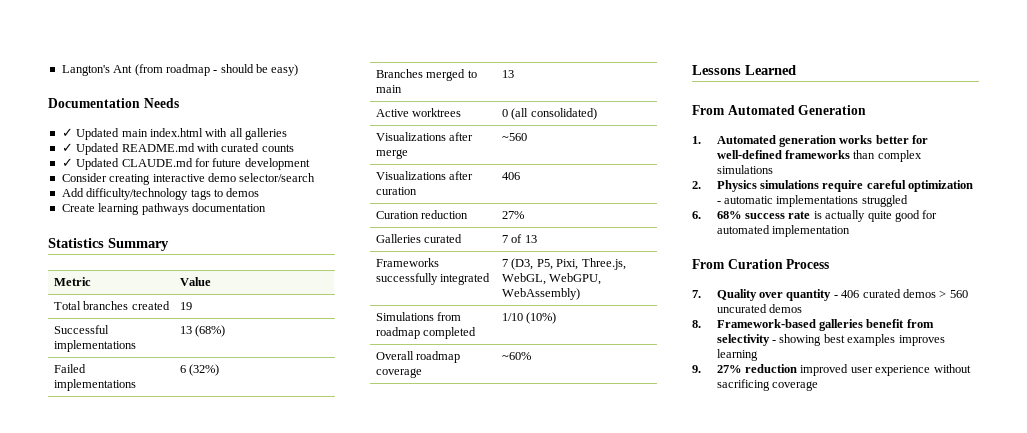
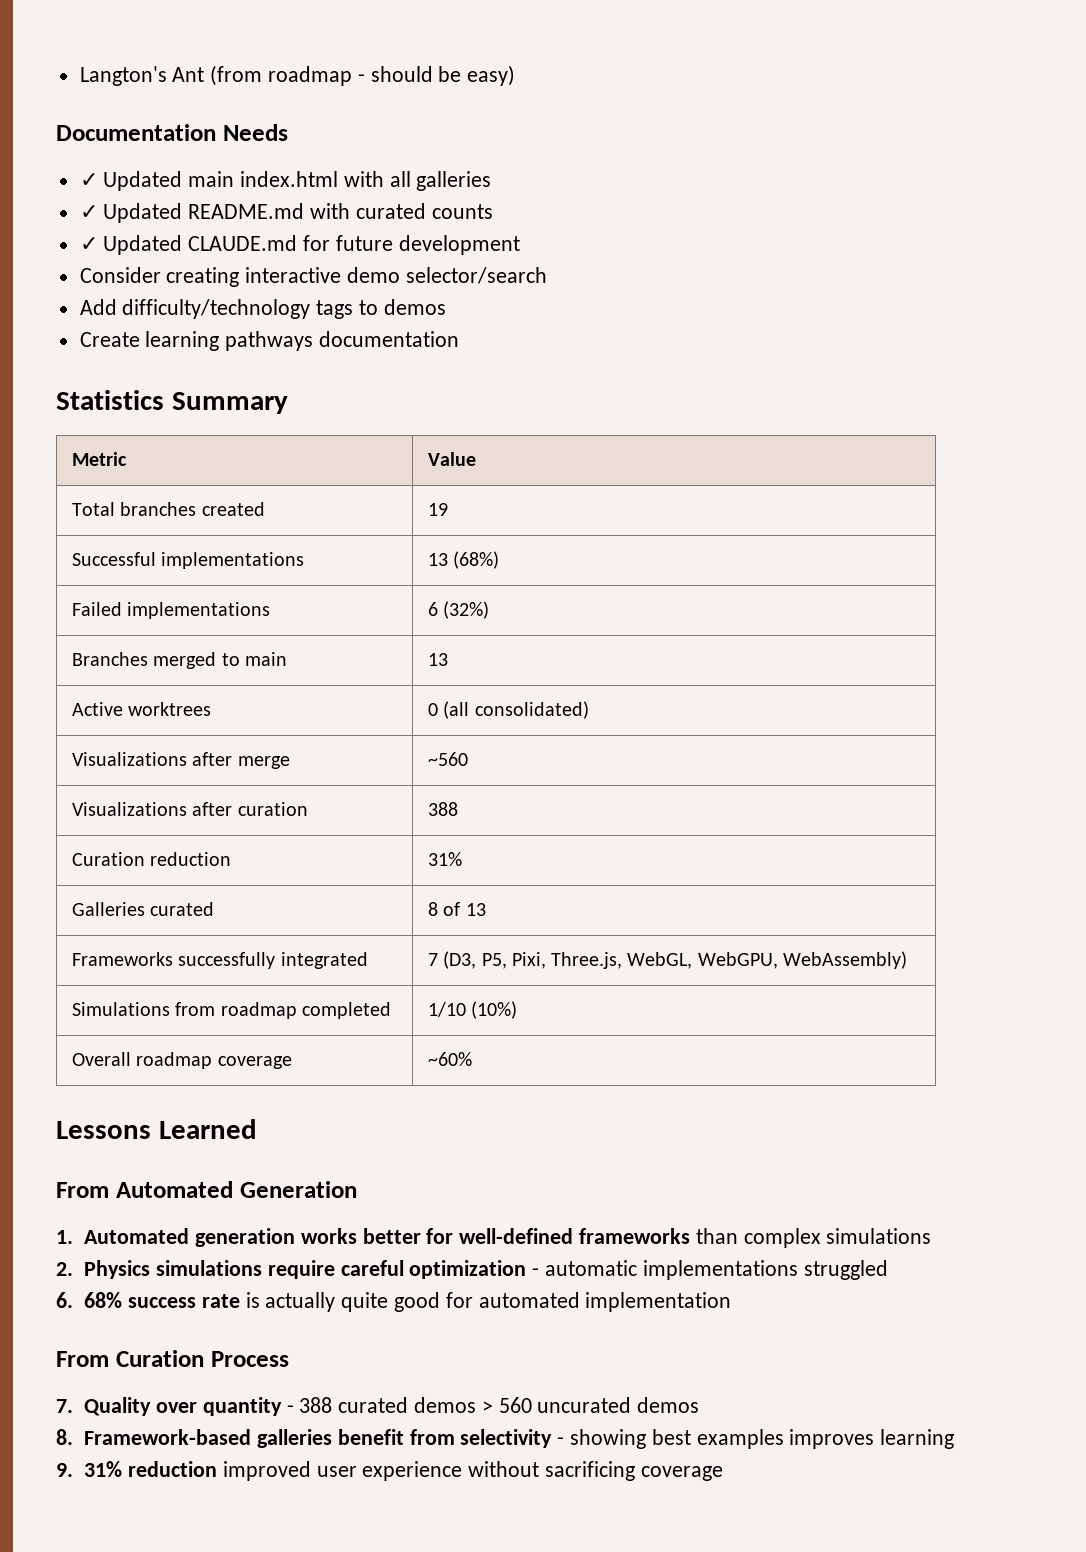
- Visualizations after curation | 406
+ Visualizations after curation | 388
- Curation reduction | 27%
+ Curation reduction | 31%
- Galleries curated | 7 of 13
+ Galleries curated | 8 of 13
- 7. Quality over quantity - 406 curated demos > 560 uncurated demos
+ 7. Quality over quantity - 388 curated demos > 560 uncurated demos
- 9. 27% reduction improved user experience without sacrificing coverage
+ 9. 31% reduction improved user experience without sacrificing coverage

